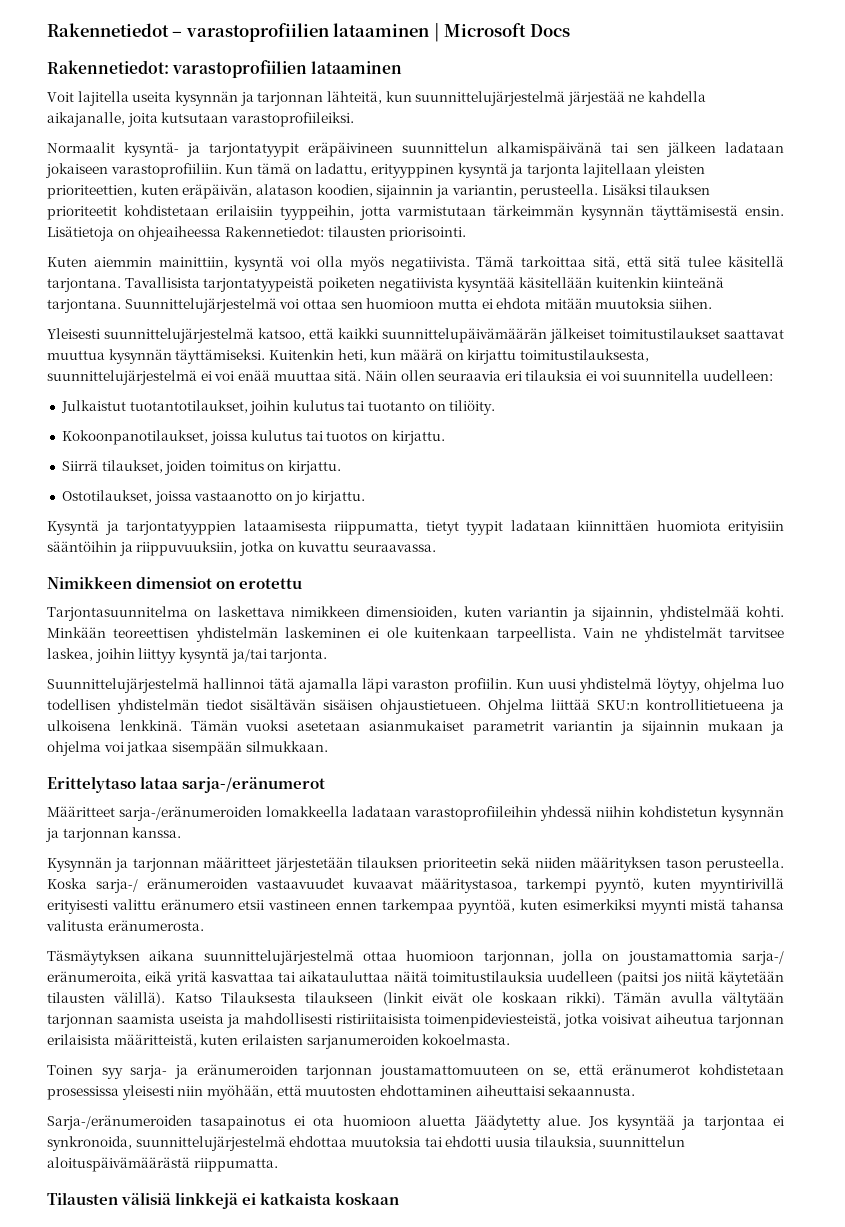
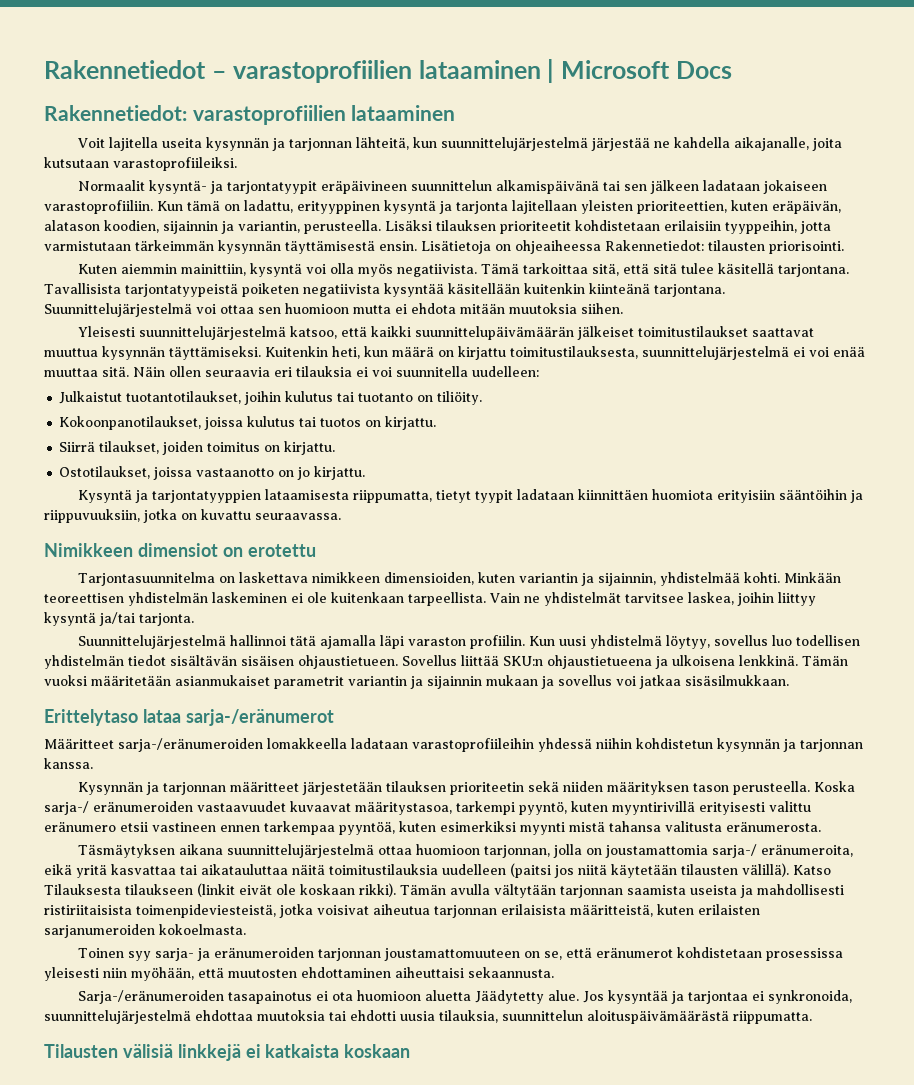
- Kun uusi yhdistelmä löytyy, ohjelma luo todellisen yhdistelmän tiedot sisältävän sisäisen ohjaustietueen.
+ Kun uusi yhdistelmä löytyy, sovellus luo todellisen yhdistelmän tiedot sisältävän sisäisen ohjaustietueen.
- Ohjelma liittää SKU:n kontrollitietueena ja ulkoisena lenkkinä.
+ Sovellus liittää SKU:n ohjaustietueena ja ulkoisena lenkkinä.
- Tämän vuoksi asetetaan asianmukaiset parametrit variantin ja sijainnin mukaan ja ohjelma voi jatkaa sisempään silmukkaan.
+ Tämän vuoksi määritetään asianmukaiset parametrit variantin ja sijainnin mukaan ja sovellus voi jatkaa sisäsilmukkaan.

